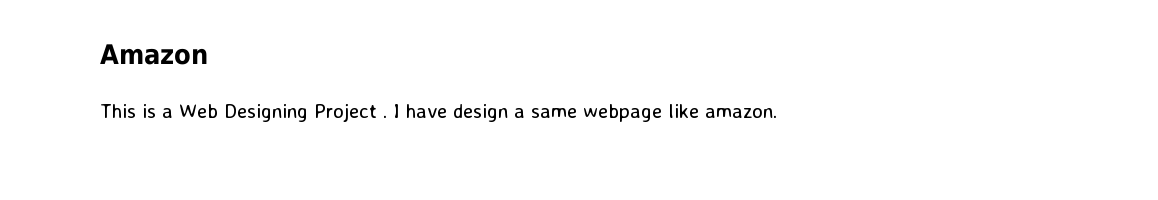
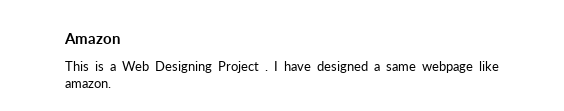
- I have design a same webpage like amazon.
+ I have designed a same webpage like amazon.

